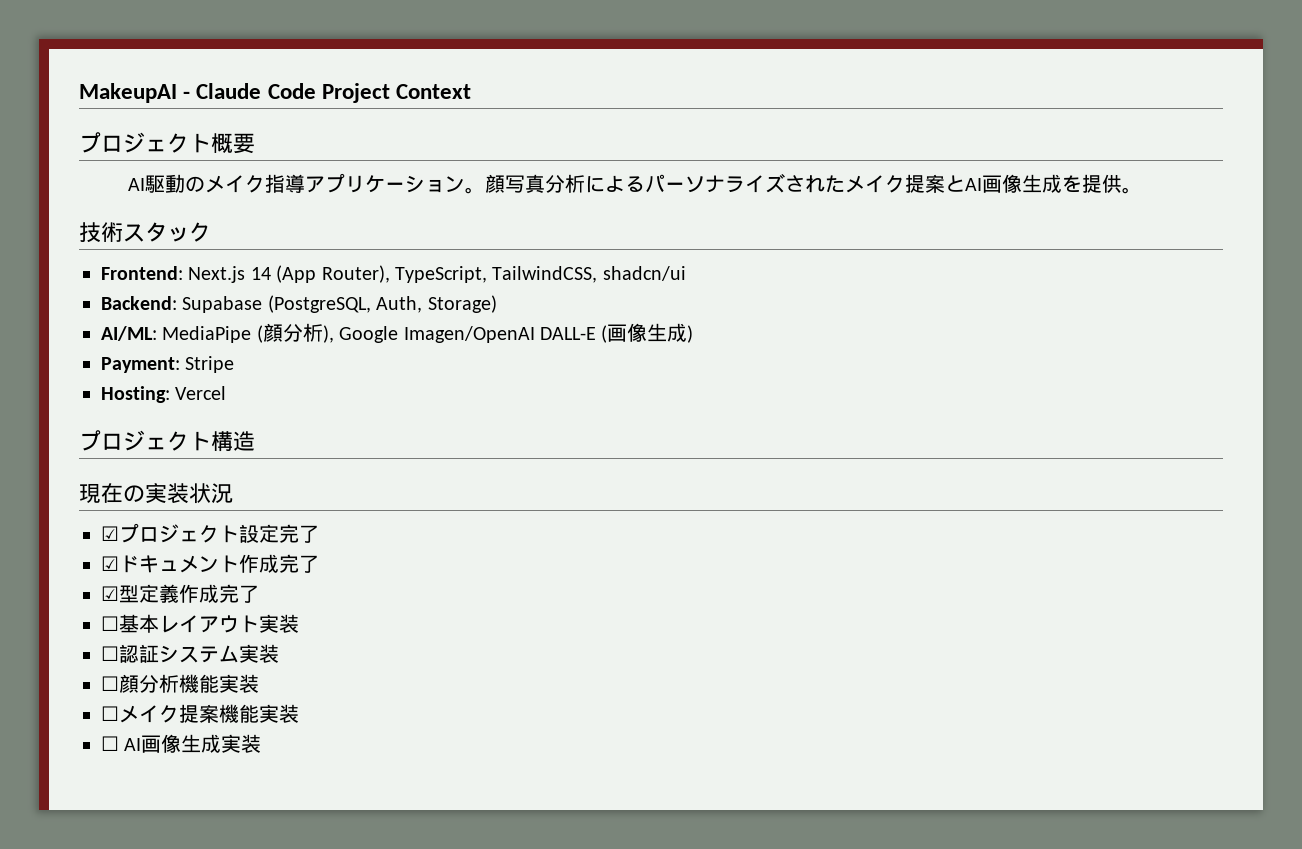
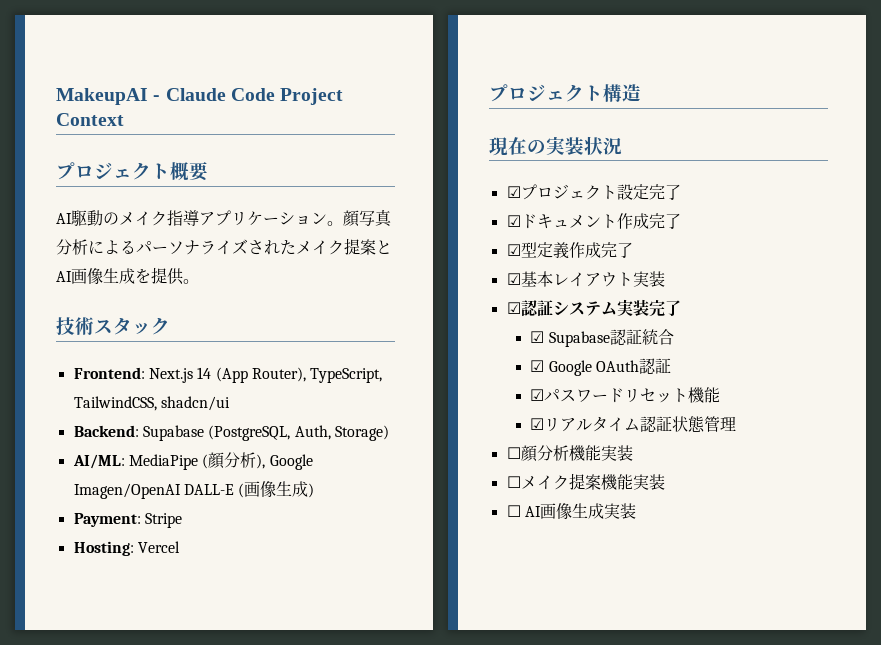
- ☐基本レイアウト実装
+ ☑基本レイアウト実装
- ☐認証システム実装
+ ☑認証システム実装完了
+ ☑ Supabase認証統合
+ ☑ Google OAuth認証
+ ☑パスワードリセット機能
+ ☑リアルタイム認証状態管理

